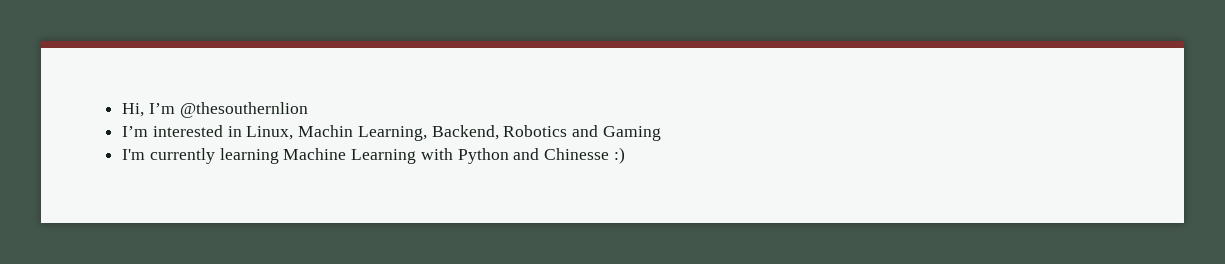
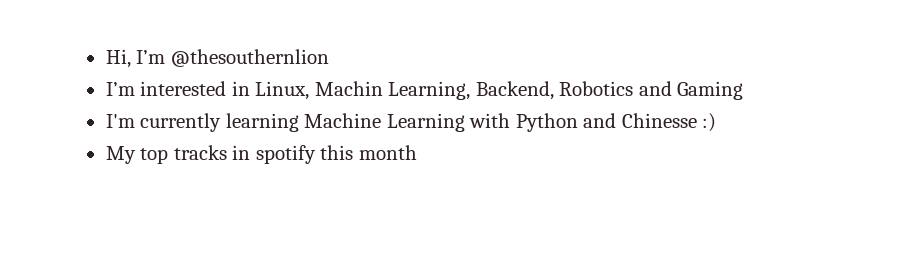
+ My top tracks in spotify this month

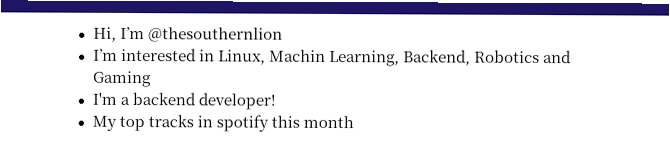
- I'm currently learning Machine Learning with Python and Chinesse :)
+ I'm a backend developer!

